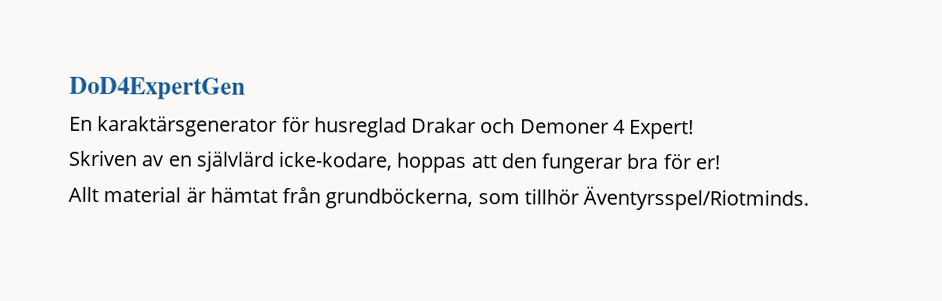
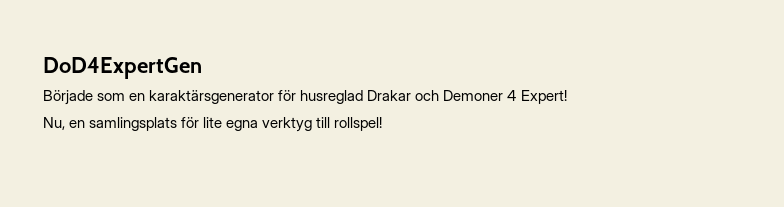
- En karaktärsgenerator för husreglad Drakar och Demoner 4 Expert!
+ Började som en karaktärsgenerator för husreglad Drakar och Demoner 4 Expert!
- Skriven av en självlärd icke-kodare, hoppas att den fungerar bra för er!
- Allt material är hämtat från grundböckerna, som tillhör Äventyrsspel/Riotminds.
+ Nu, en samlingsplats för lite egna verktyg till rollspel!

